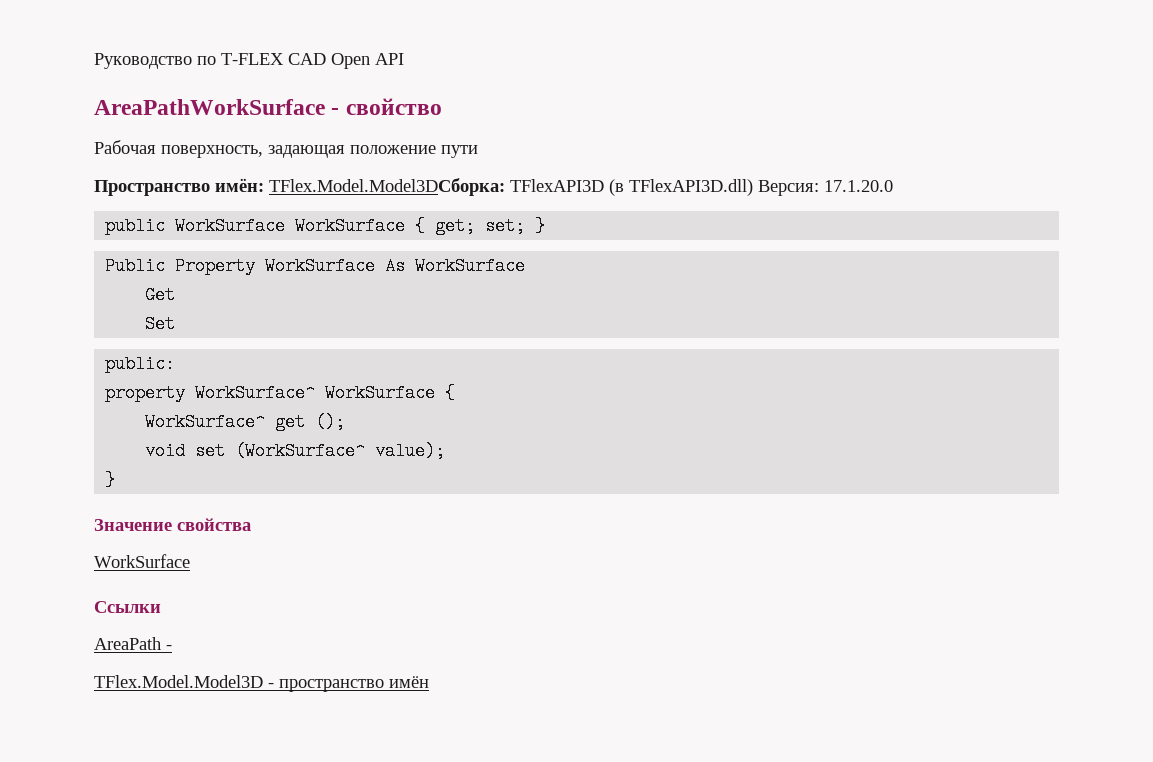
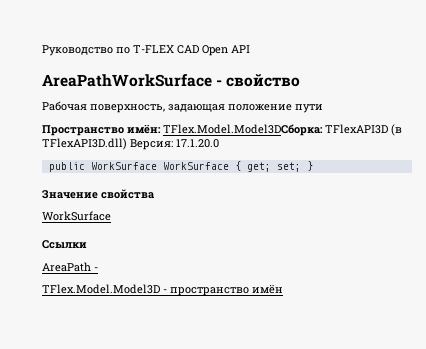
- Public Property WorkSurface As WorkSurface
- Get
- Set
- public:
- property WorkSurface^ WorkSurface {
- WorkSurface^ get ();
- void set (WorkSurface^ value);
- }

